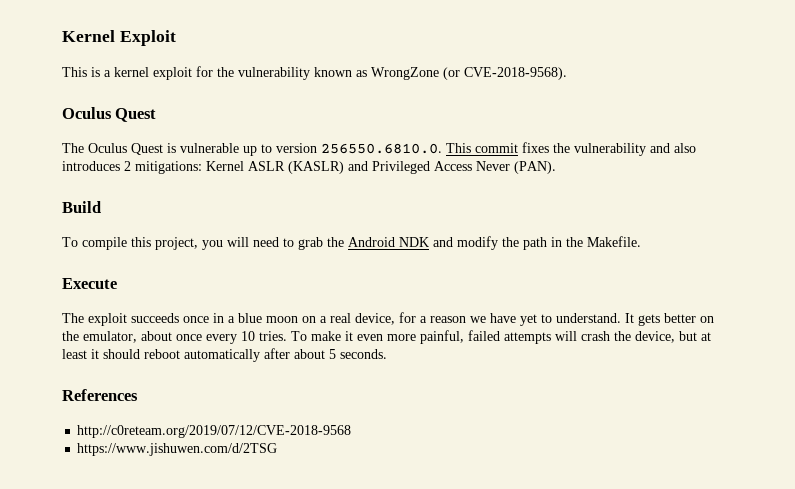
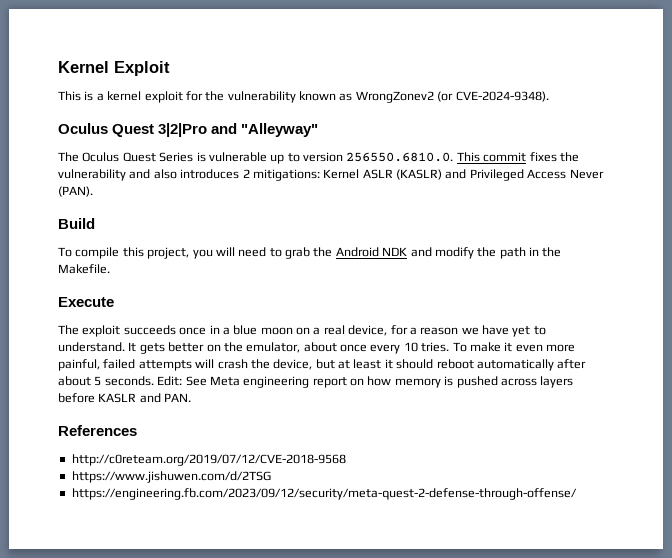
- This is a kernel exploit for the vulnerability known as WrongZone (or CVE-2018-9568).
- Oculus Quest
+ This is a kernel exploit for the vulnerability known as WrongZonev2 (or CVE-2024-9348).
+ Oculus Quest 3|2|Pro and "Alleyway"
- The Oculus Quest is vulnerable up to version 256550.6810.0. This commit fixes the vulnerability and also introduces 2 mitigations: Kernel ASLR (KASLR) and Privileged Access Never (PAN).
+ The Oculus Quest Series is vulnerable up to version 256550.6810.0. This commit fixes the vulnerability and also introduces 2 mitigations: Kernel ASLR (KASLR) and Privileged Access Never (PAN).
+ Edit: See Meta engineering report on how memory is pushed across layers before KASLR and PAN.
+ https://engineering.fb.com/2023/09/12/security/meta-quest-2-defense-through-offense/

